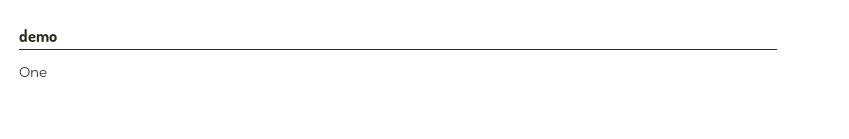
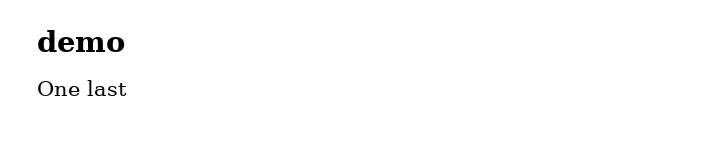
- One
+ One last

